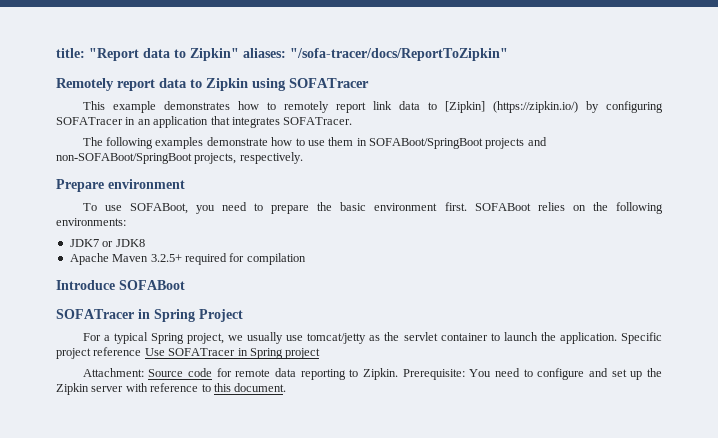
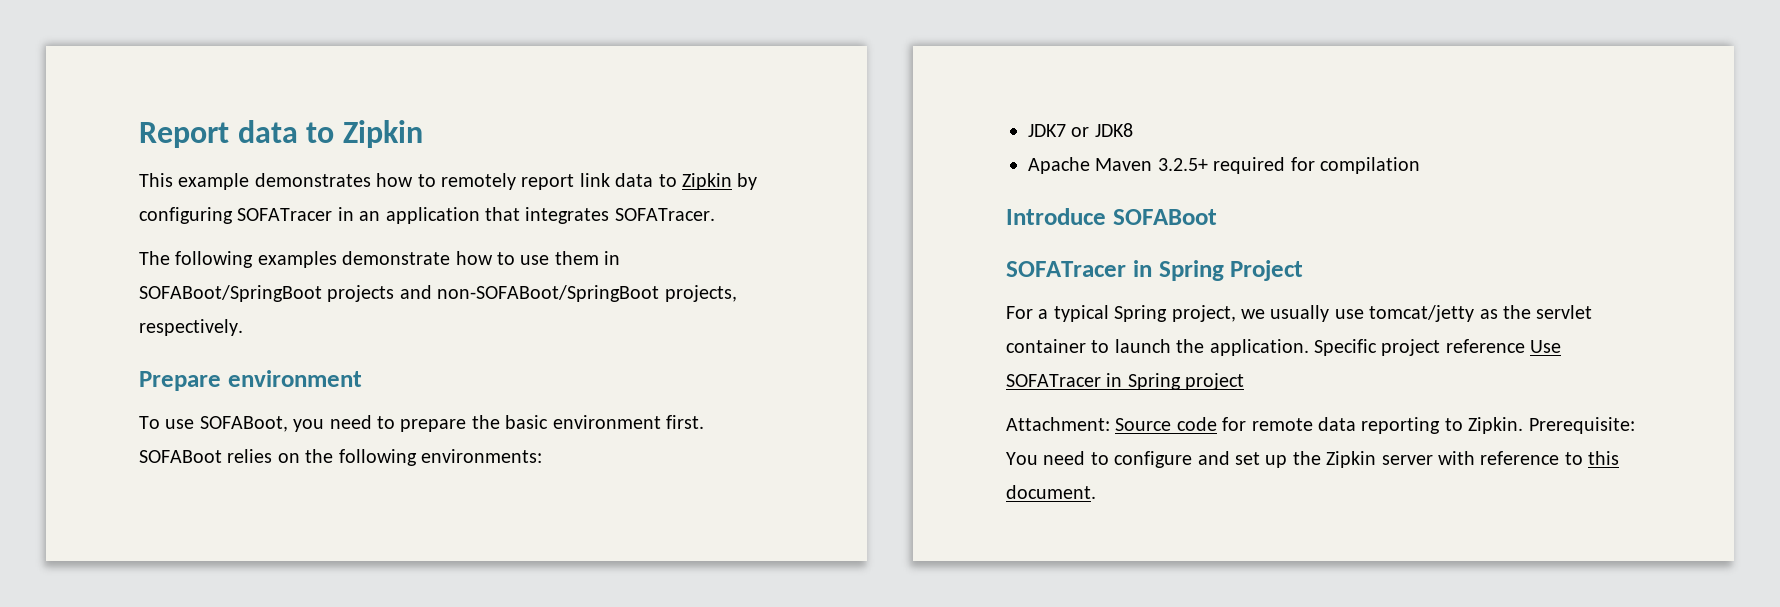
- title: "Report data to Zipkin" aliases: "/sofa-tracer/docs/ReportToZipkin"
- Remotely report data to Zipkin using SOFATracer
+ Report data to Zipkin
- This example demonstrates how to remotely report link data to [Zipkin] (https://zipkin.io/) by configuring SOFATracer in an application that integrates SOFATracer.
+ This example demonstrates how to remotely report link data to Zipkin by configuring SOFATracer in an application that integrates SOFATracer.

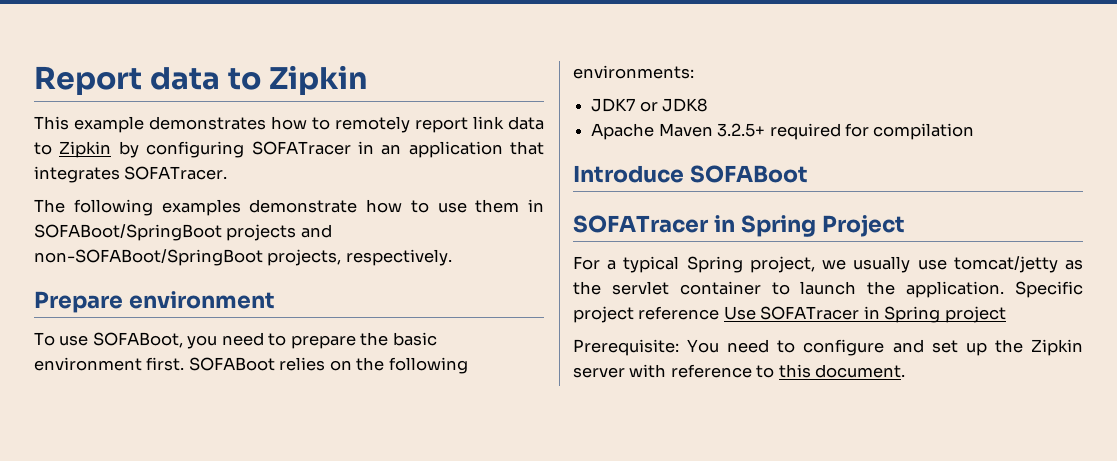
- Attachment: Source code for remote data reporting to Zipkin.

